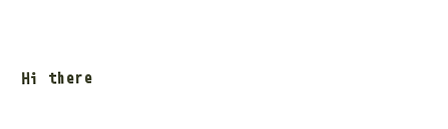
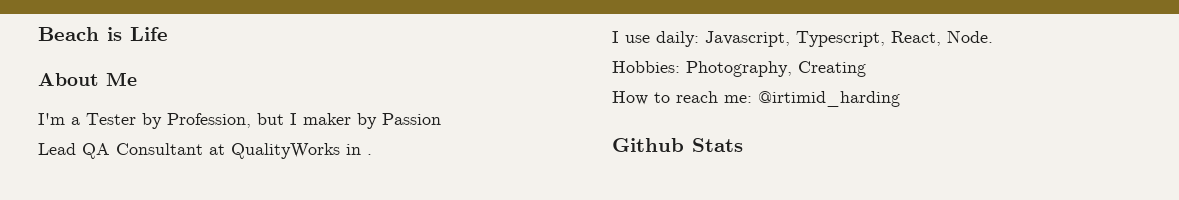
- Hi there
+ Beach is Life
+ About Me
+ I'm a Tester by Profession, but I maker by Passion
+ Lead QA Consultant at QualityWorks in .
+ I use daily: Javascript, Typescript, React, Node.
+ Hobbies: Photography, Creating
+ How to reach me: @irtimid_harding
+ Github Stats

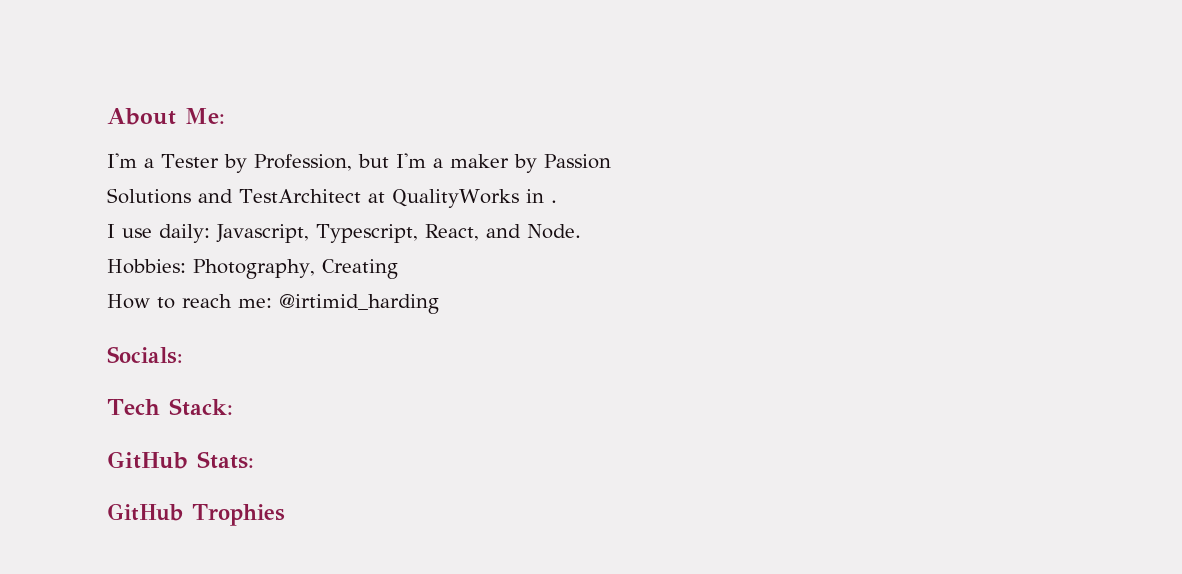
- Beach is Life
- About Me
+ About Me:
- I'm a Tester by Profession, but I maker by Passion
+ I'm a Tester by Profession, but I'm a maker by Passion
- Lead QA Consultant at QualityWorks in .
+ Solutions and TestArchitect at QualityWorks in .
- I use daily: Javascript, Typescript, React, Node.
+ I use daily: Javascript, Typescript, React, and Node.
- Github Stats
+ Socials:
+ Tech Stack:
+ GitHub Stats:
+ GitHub Trophies

